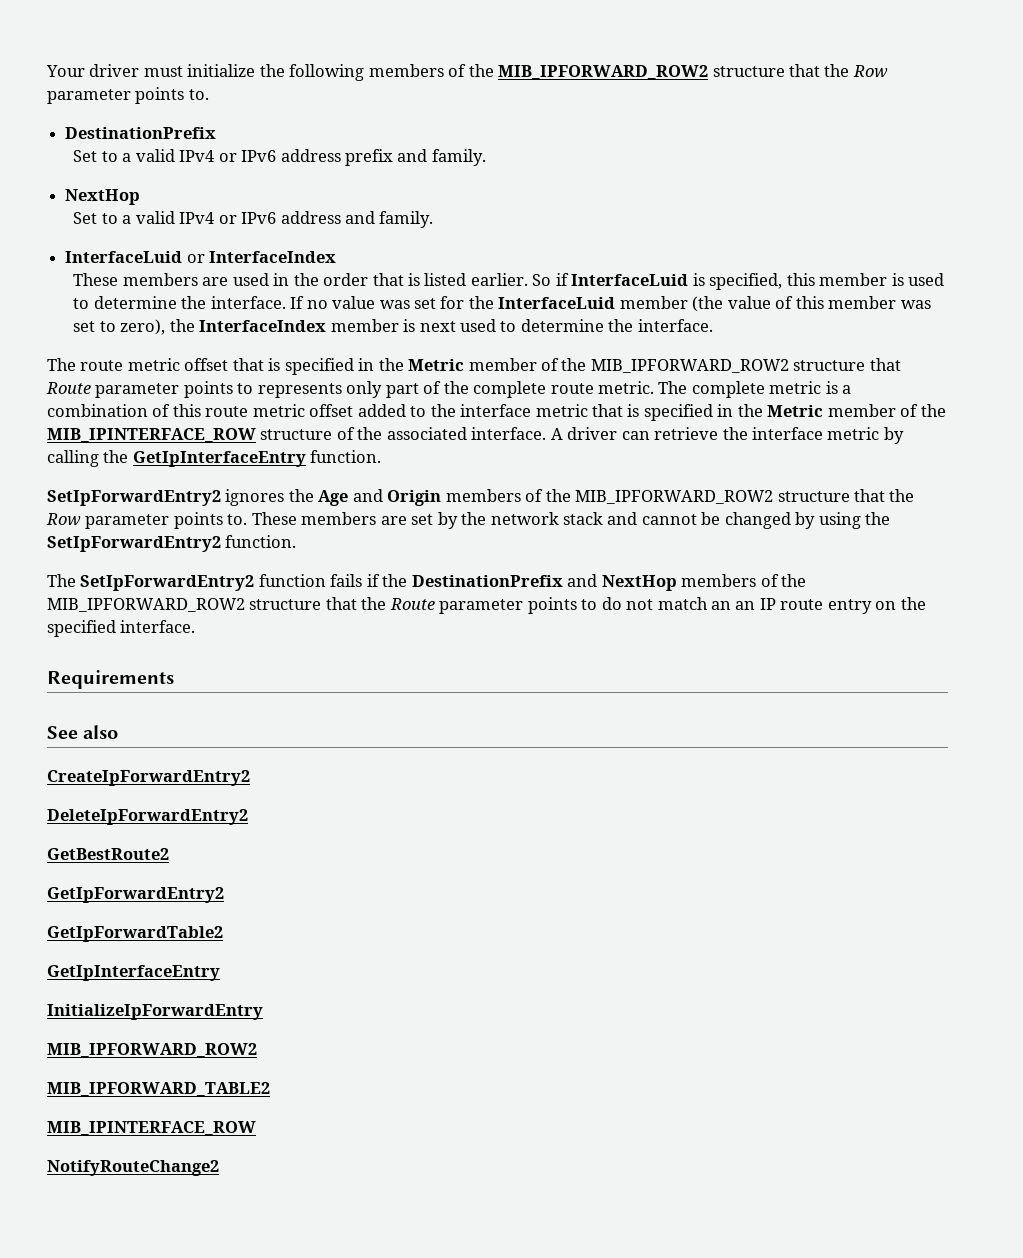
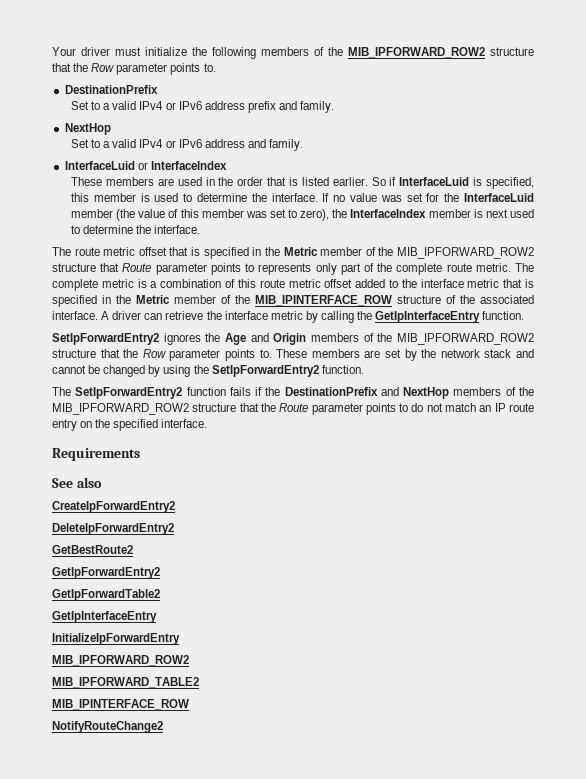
- The SetIpForwardEntry2 function fails if the DestinationPrefix and NextHop members of the MIB_IPFORWARD_ROW2 structure that the Route parameter points to do not match an an IP route entry on the specified interface.
+ The SetIpForwardEntry2 function fails if the DestinationPrefix and NextHop members of the MIB_IPFORWARD_ROW2 structure that the Route parameter points to do not match an IP route entry on the specified interface.

